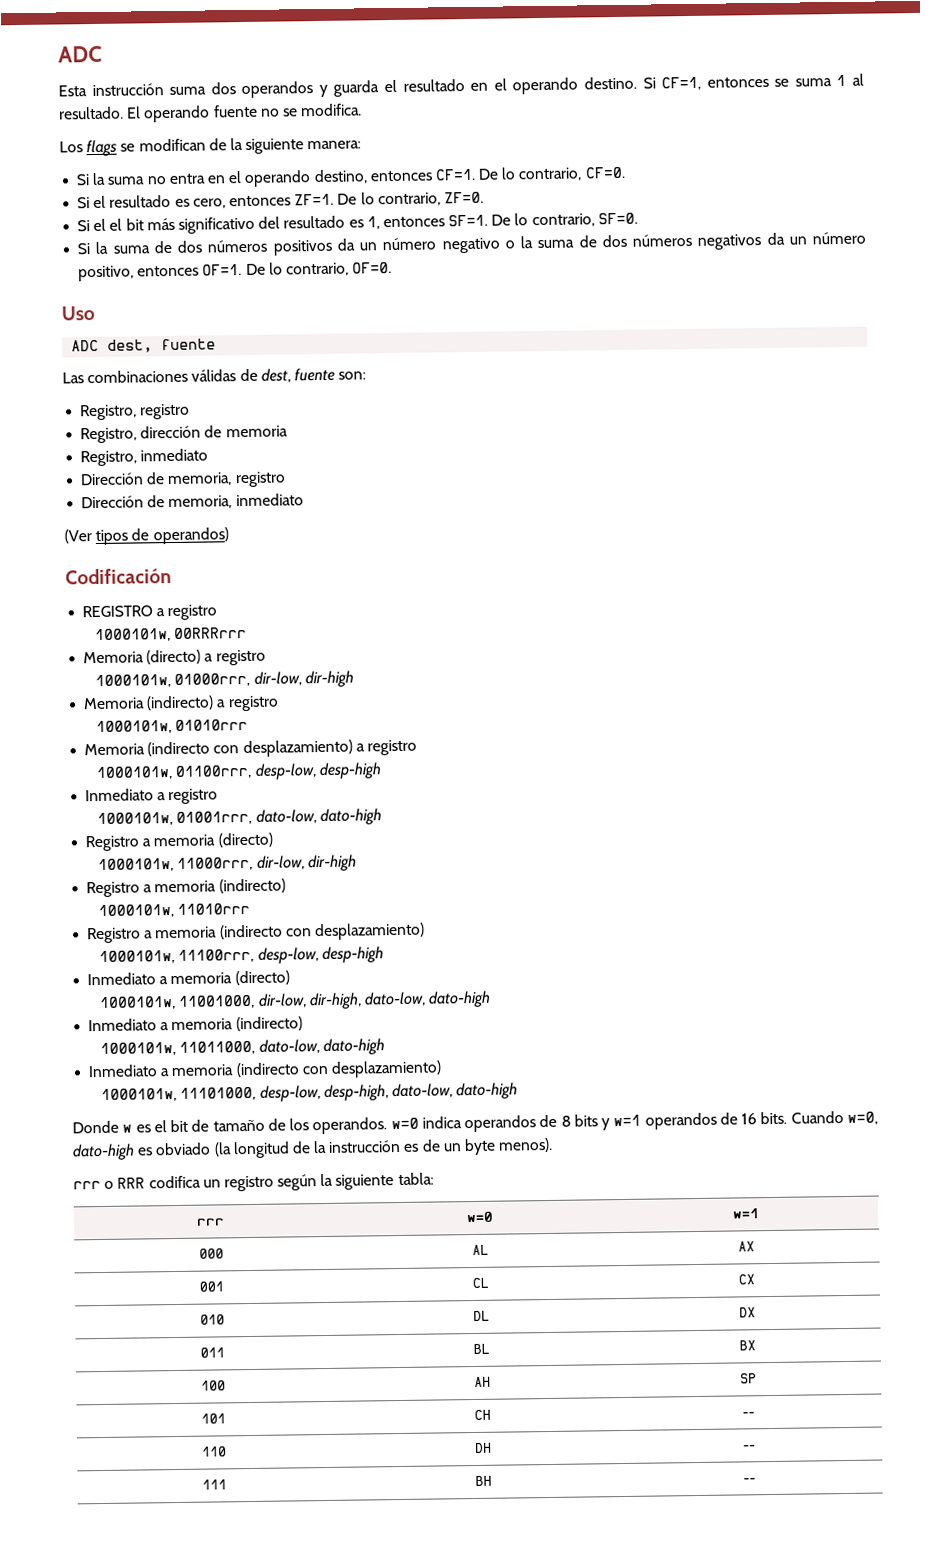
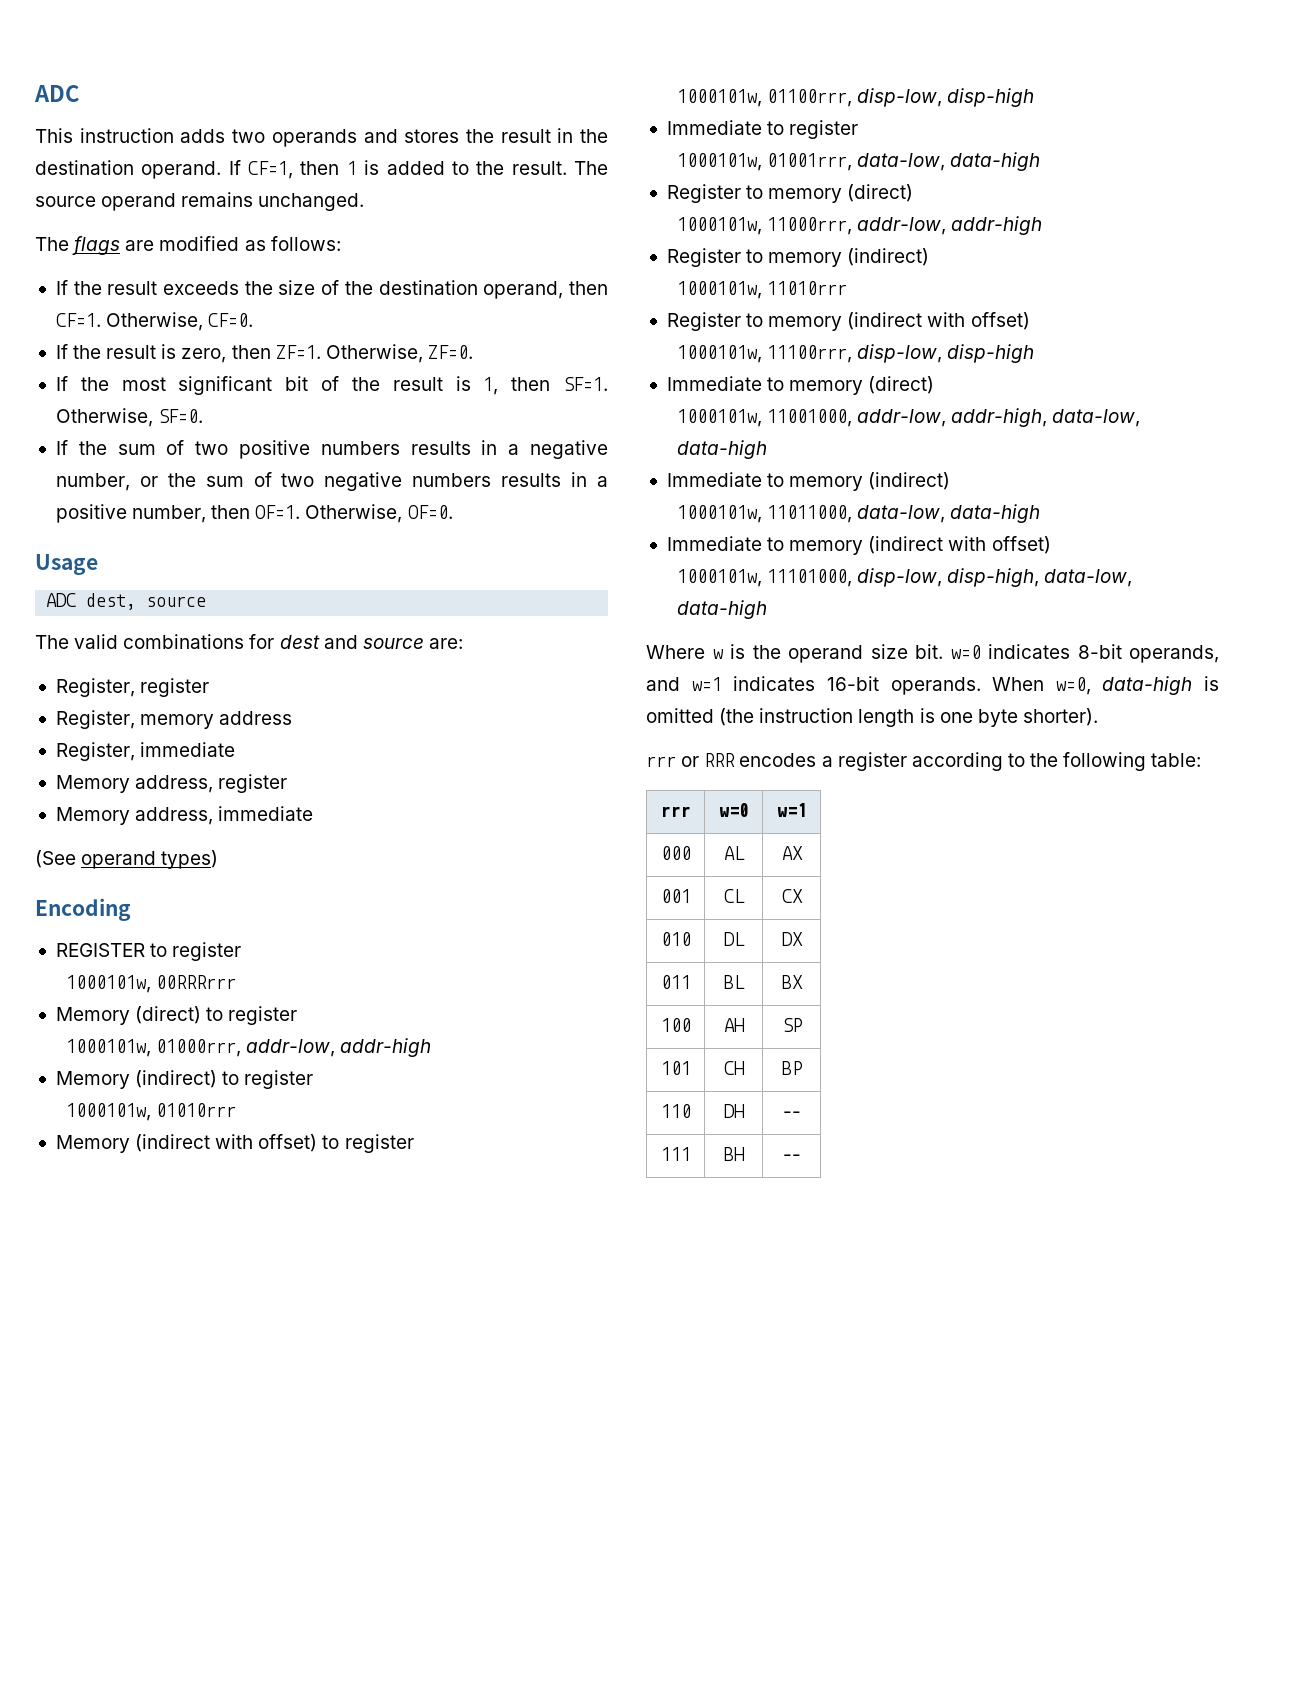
- Esta instrucción suma dos operandos y guarda el resultado en el operando destino. Si CF=1, entonces se suma 1 al resultado. El operando fuente no se modifica.
- Los flags se modifican de la siguiente manera:
- Si la suma no entra en el operando destino, entonces CF=1. De lo contrario, CF=0.
- Si el resultado es cero, entonces ZF=1. De lo contrario, ZF=0.
- Si el el bit más significativo del resultado es 1, entonces SF=1. De lo contrario, SF=0.
- Si la suma de dos números positivos da un número negativo o la suma de dos números negativos da un número positivo, entonces OF=1. De lo contrario, OF=0.
+ This instruction adds two operands and stores the result in the destination operand. If CF=1, then 1 is added to the result. The source operand remains unchanged.
+ The flags are modified as follows:
+ If the result exceeds the size of the destination operand, then CF=1. Otherwise, CF=0.
+ If the result is zero, then ZF=1. Otherwise, ZF=0.
+ If the most significant bit of the result is 1, then SF=1. Otherwise, SF=0.
+ If the sum of two positive numbers results in a negative number, or the sum of two negative numbers results in a positive number, then OF=1. Otherwise, OF=0.
- Uso
+ Usage
- ADC dest, fuente
- Las combinaciones válidas de dest, fuente son:
- Registro, registro
- Registro, dirección de memoria
- Registro, inmediato
- Dirección de memoria, registro
- Dirección de memoria, inmediato
- (Ver tipos de operandos)
- Codificación
- REGISTRO a registro
+ ADC dest, source
+ The valid combinations for dest and source are:
+ Register, register
+ Register, memory address
+ Register, immediate
+ Memory address, register
+ Memory address, immediate
+ (See operand types)
+ Encoding
+ REGISTER to register
  1000101w, 00RRRrrr
- Memoria (directo) a registro
- 1000101w, 01000rrr, dir-low, dir-high
- Memoria (indirecto) a registro
+ Memory (direct) to register
+ 1000101w, 01000rrr, addr-low, addr-high
+ Memory (indirect) to register
  1000101w, 01010rrr
- Memoria (indirecto con desplazamiento) a registro
- 1000101w, 01100rrr, desp-low, desp-high
- Inmediato a registro
- 1000101w, 01001rrr, dato-low, dato-high
- Registro a memoria (directo)
- 1000101w, 11000rrr, dir-low, dir-high
- Registro a memoria (indirecto)
+ Memory (indirect with offset) to register
+ 1000101w, 01100rrr, disp-low, disp-high
+ Immediate to register
+ 1000101w, 01001rrr, data-low, data-high
+ Register to memory (direct)
+ 1000101w, 11000rrr, addr-low, addr-high
+ Register to memory (indirect)
  1000101w, 11010rrr
- Registro a memoria (indirecto con desplazamiento)
- 1000101w, 11100rrr, desp-low, desp-high
- Inmediato a memoria (directo)
- 1000101w, 11001000, dir-low, dir-high, dato-low, dato-high
- Inmediato a memoria (indirecto)
- 1000101w, 11011000, dato-low, dato-high
- Inmediato a memoria (indirecto con desplazamiento)
- 1000101w, 11101000, desp-low, desp-high, dato-low, dato-high
- Donde w es el bit de tamaño de los operandos. w=0 indica operandos de 8 bits y w=1 operandos de 16 bits. Cuando w=0, dato-high es obviado (la longitud de la instrucción es de un byte menos).
- rrr o RRR codifica un registro según la siguiente tabla:
+ Register to memory (indirect with offset)
+ 1000101w, 11100rrr, disp-low, disp-high
+ Immediate to memory (direct)
+ 1000101w, 11001000, addr-low, addr-high, data-low, data-high
+ Immediate to memory (indirect)
+ 1000101w, 11011000, data-low, data-high
+ Immediate to memory (indirect with offset)
+ 1000101w, 11101000, disp-low, disp-high, data-low, data-high
+ Where w is the operand size bit. w=0 indicates 8-bit operands, and w=1 indicates 16-bit operands. When w=0, data-high is omitted (the instruction length is one byte shorter).
+ rrr or RRR encodes a register according to the following table:
- 101 | CH | --
+ 101 | CH | BP

